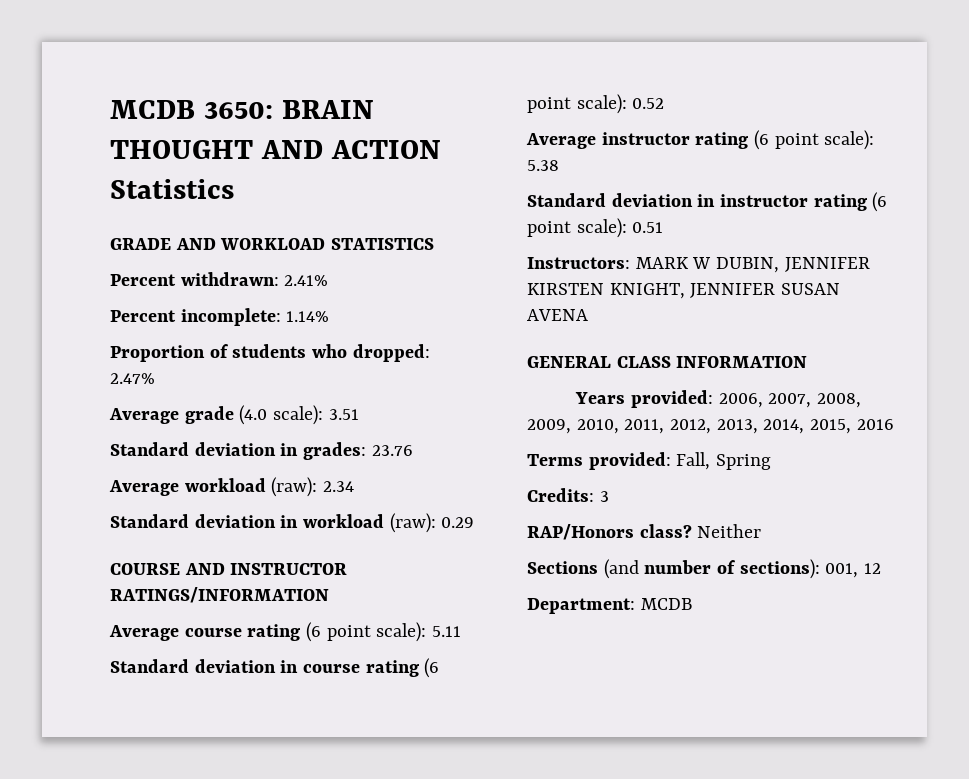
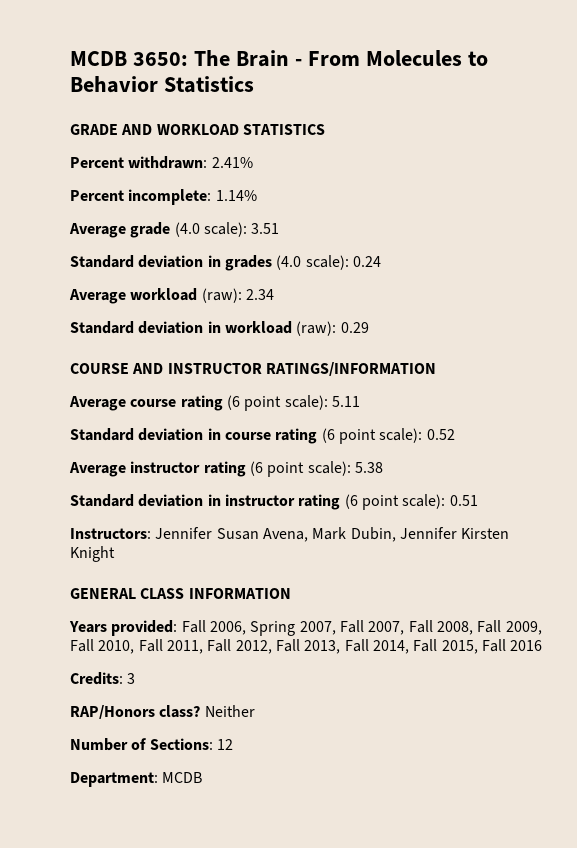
- MCDB 3650: BRAIN THOUGHT AND ACTION Statistics
+ MCDB 3650: The Brain - From Molecules to Behavior Statistics
- Proportion of students who dropped: 2.47%
- Standard deviation in grades: 23.76
+ Standard deviation in grades (4.0 scale): 0.24
- Instructors: MARK W DUBIN, JENNIFER KIRSTEN KNIGHT, JENNIFER SUSAN AVENA
+ Instructors: Jennifer Susan Avena, Mark Dubin, Jennifer Kirsten Knight
- Years provided: 2006, 2007, 2008, 2009, 2010, 2011, 2012, 2013, 2014, 2015, 2016
- Terms provided: Fall, Spring
+ Years provided: Fall 2006, Spring 2007, Fall 2007, Fall 2008, Fall 2009, Fall 2010, Fall 2011, Fall 2012, Fall 2013, Fall 2014, Fall 2015, Fall 2016
- Sections (and number of sections): 001, 12
+ Number of Sections: 12

